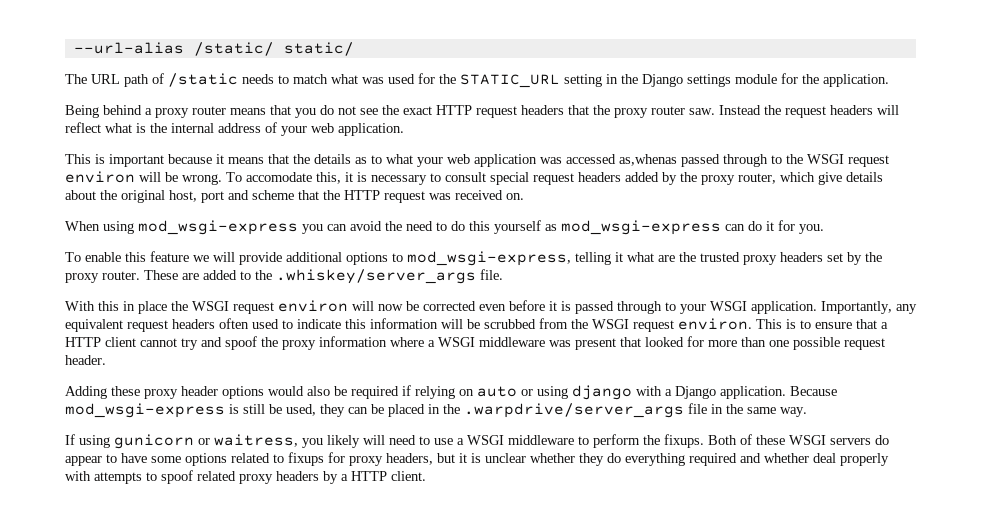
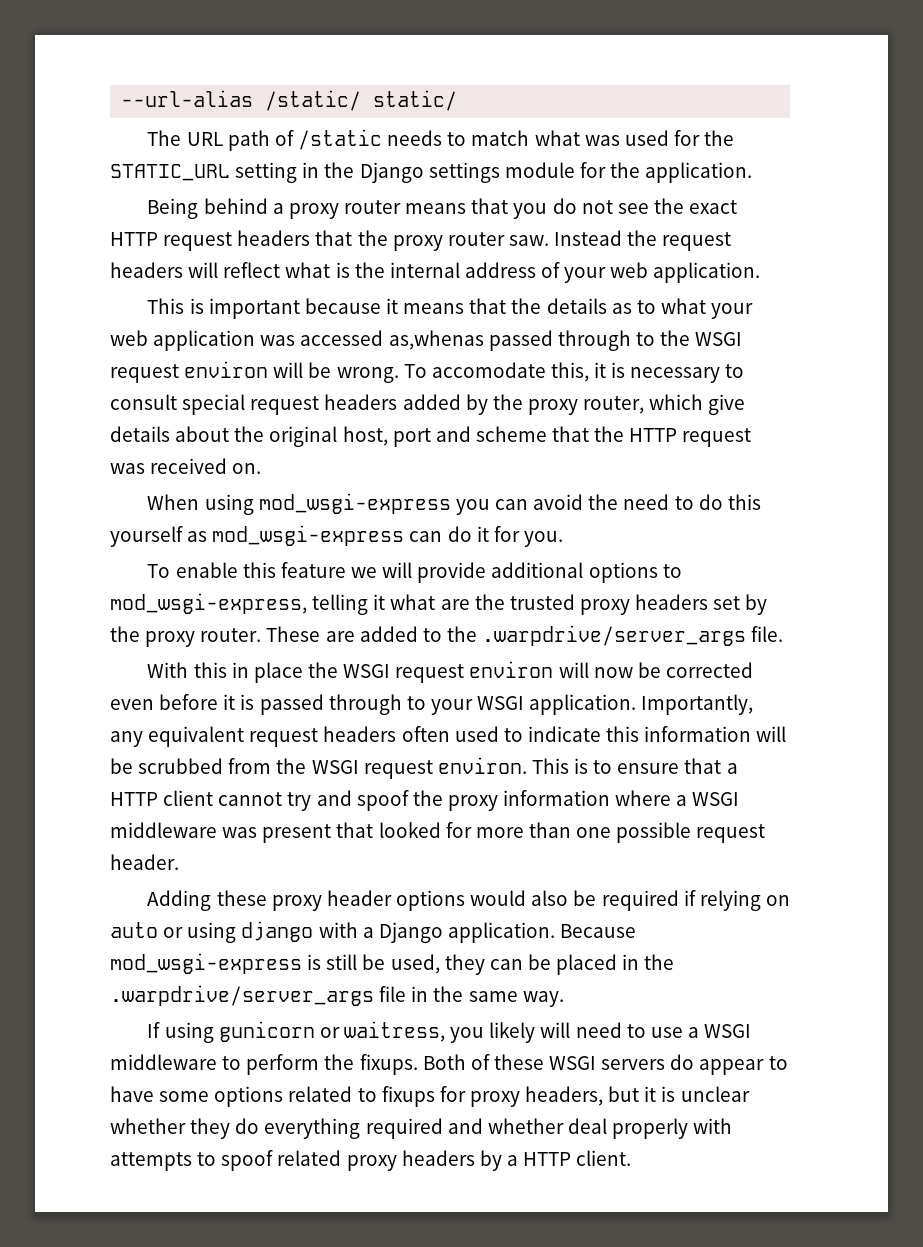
- These are added to the .whiskey/server_args file.
+ These are added to the .warpdrive/server_args file.

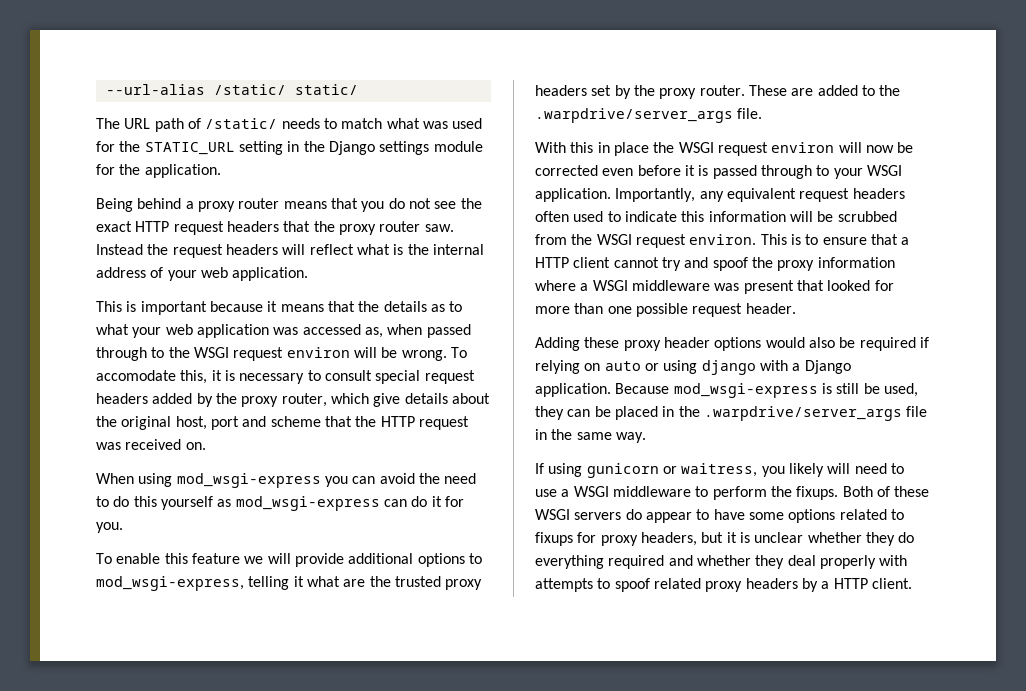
- The URL path of /static needs to match what was used for the STATIC_URL setting in the Django settings module for the application.
+ The URL path of /static/ needs to match what was used for the STATIC_URL setting in the Django settings module for the application.
- This is important because it means that the details as to what your web application was accessed as,whenas passed through to the WSGI request environ will be wrong.
+ This is important because it means that the details as to what your web application was accessed as, when passed through to the WSGI request environ will be wrong.
- Both of these WSGI servers do appear to have some options related to fixups for proxy headers, but it is unclear whether they do everything required and whether deal properly with attempts to spoof related proxy headers by a HTTP client.
+ Both of these WSGI servers do appear to have some options related to fixups for proxy headers, but it is unclear whether they do everything required and whether they deal properly with attempts to spoof related proxy headers by a HTTP client.

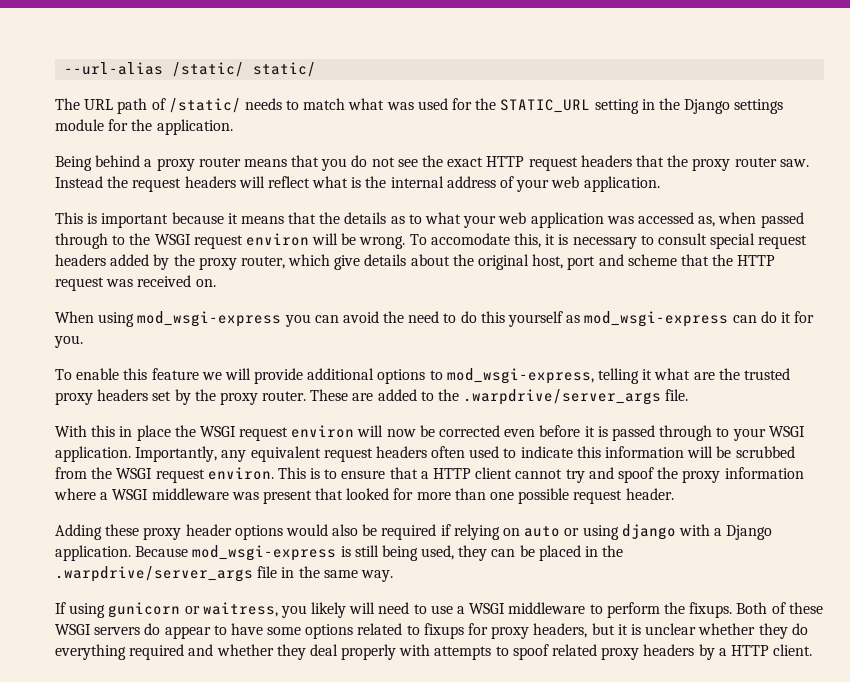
- Because mod_wsgi-express is still be used, they can be placed in the .warpdrive/server_args file in the same way.
+ Because mod_wsgi-express is still being used, they can be placed in the .warpdrive/server_args file in the same way.

